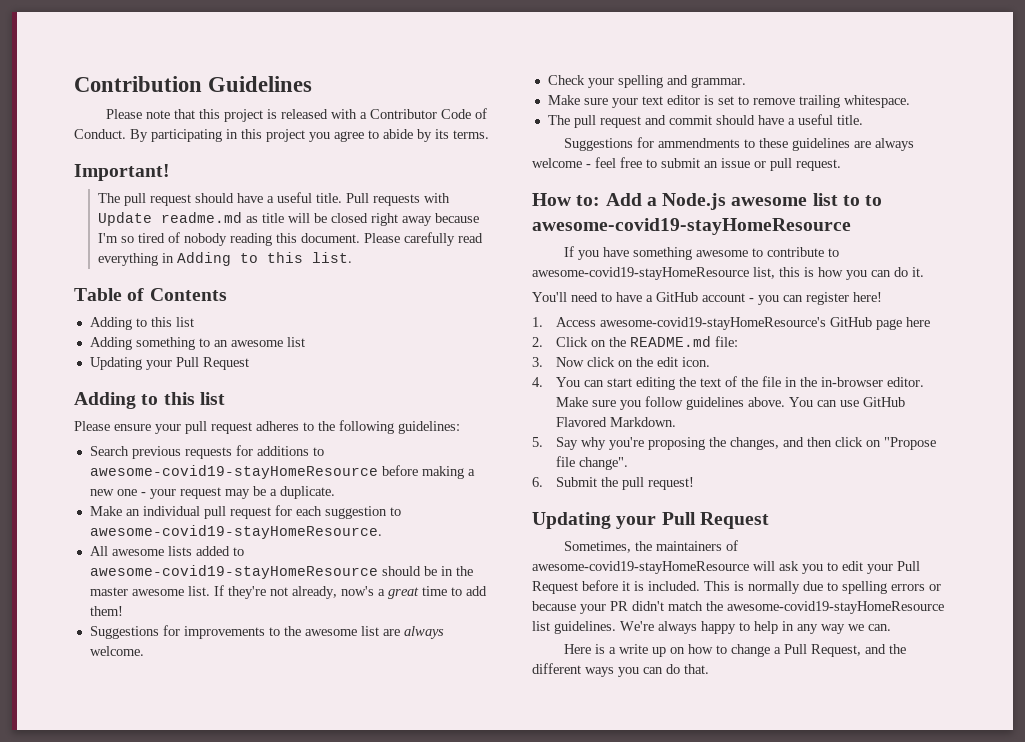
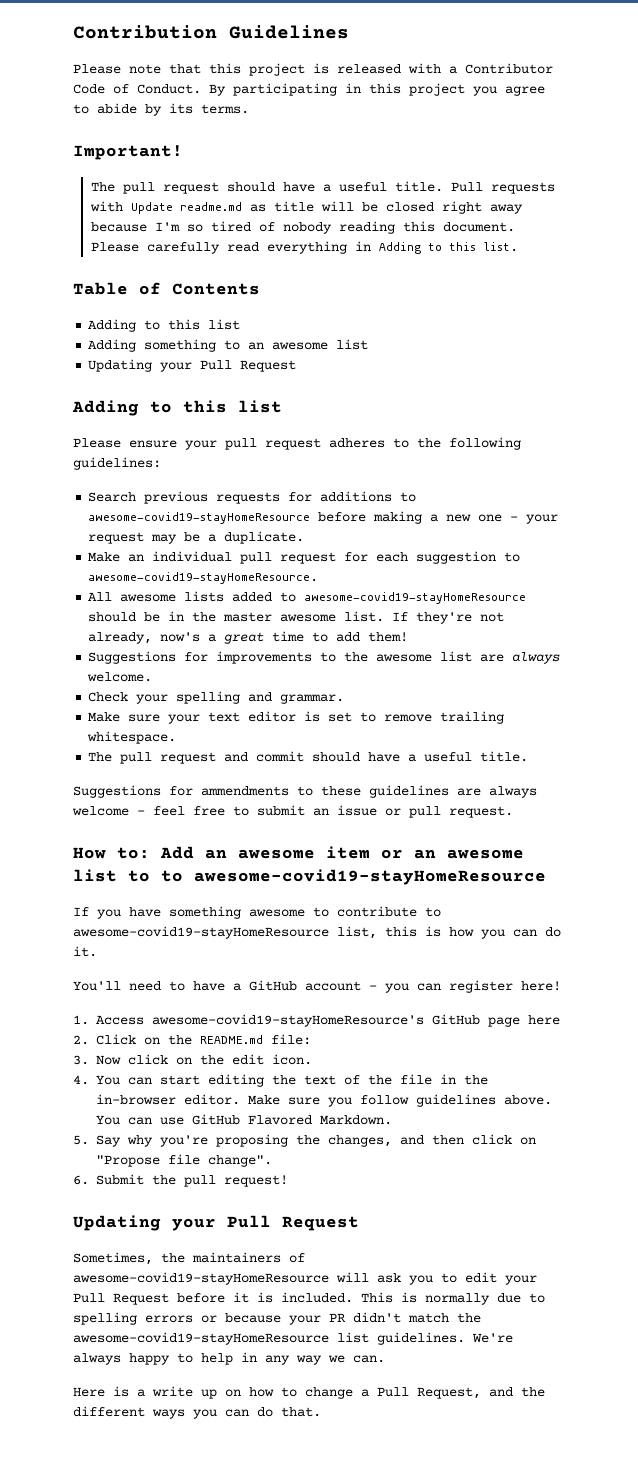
- How to: Add a Node.js awesome list to to awesome-covid19-stayHomeResource
+ How to: Add an awesome item or an awesome list to to awesome-covid19-stayHomeResource

